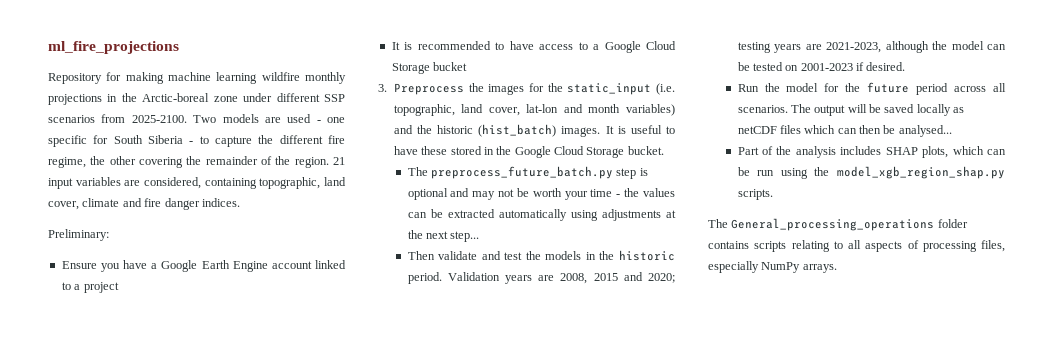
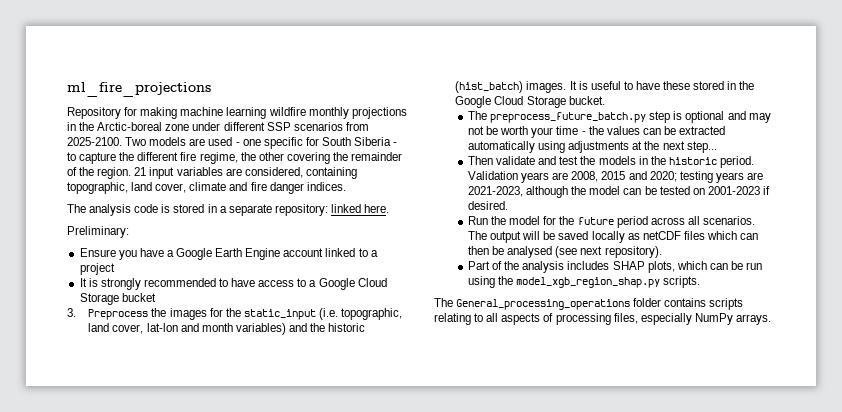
+ The analysis code is stored in a separate repository: linked here.
- It is recommended to have access to a Google Cloud Storage bucket
+ It is strongly recommended to have access to a Google Cloud Storage bucket
- The output will be saved locally as netCDF files which can then be analysed...
+ The output will be saved locally as netCDF files which can then be analysed (see next repository).

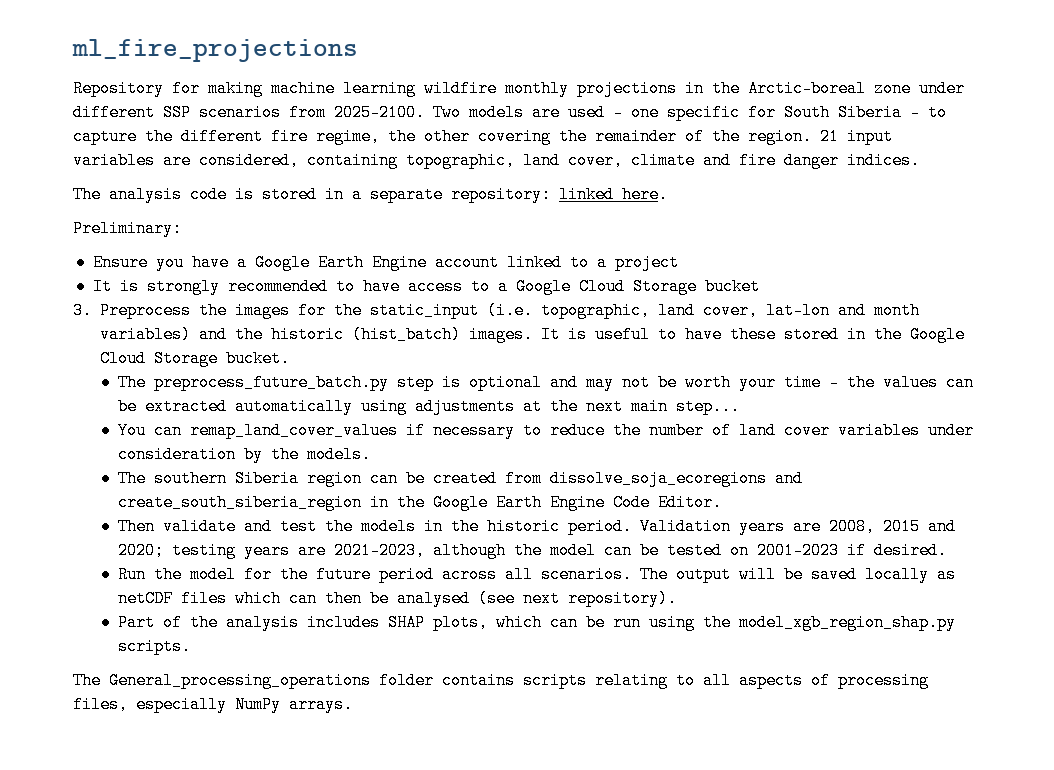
- The preprocess_future_batch.py step is optional and may not be worth your time - the values can be extracted automatically using adjustments at the next step...
+ The preprocess_future_batch.py step is optional and may not be worth your time - the values can be extracted automatically using adjustments at the next main step...
+ You can remap_land_cover_values if necessary to reduce the number of land cover variables under consideration by the models.
+ The southern Siberia region can be created from dissolve_soja_ecoregions and create_south_siberia_region in the Google Earth Engine Code Editor.

